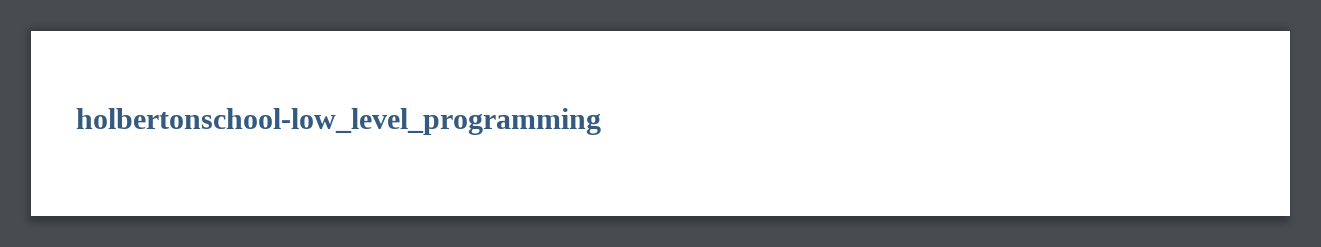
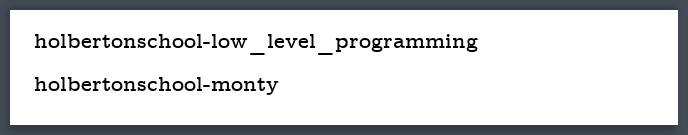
+ holbertonschool-monty

